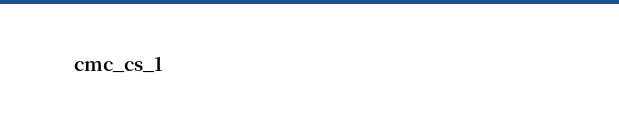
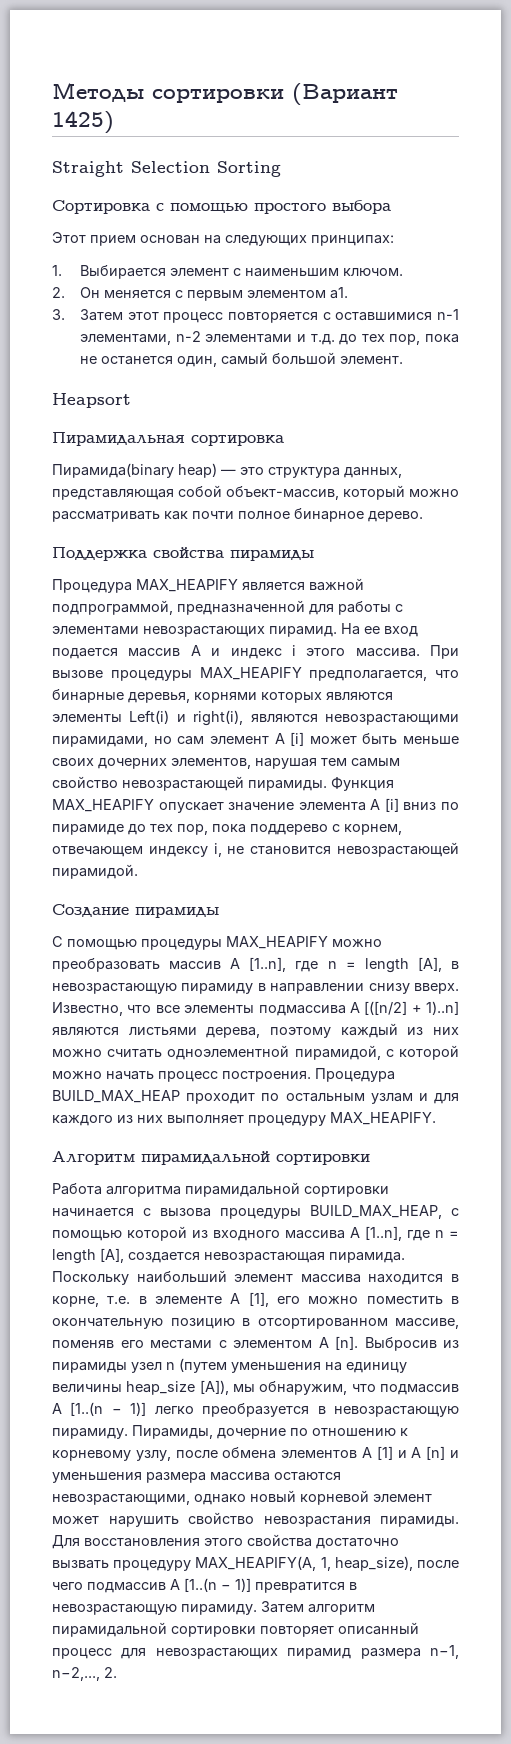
- cmc_cs_1
+ Методы сортировки (Вариант 1425)
+ Straight Selection Sorting
+ Сортировка с помощью простого выбора
+ Этот прием основан на следующих принципах:
+ 1. Выбирается элемент с наименьшим ключом.
+ 2. Он меняется с первым элементом а1.
+ 3. Затем этот процесс повторяется с оставшимися n-1 элементами, n-2 элементами и т.д. до тех пор, пока не останется один, самый большой элемент.
+ Heapsort
+ Пирамидальная сортировка
+ Пирамида(binary heap) — это структура данных, представляющая собой объект-массив, который можно рассматривать как почти полное бинарное дерево.
+ Поддержка свойства пирамиды
+ Процедура MAX_HEAPIFY является важной подпрограммой, предназначенной для работы с элементами невозрастающих пирамид. На ее вход подается массив A и индекс i этого массива. При вызове процедуры MAX_HEAPIFY предполагается, что бинарные деревья, корнями которых являются элементы Left(i) и right(i), являются невозрастающими пирамидами, но сам элемент A [i] может быть меньше своих дочерних элементов, нарушая тем самым свойство невозрастающей пирамиды. Функция MAX_HEAPIFY опускает значение элемента A [i] вниз по пирамиде до тех пор, пока поддерево с корнем, отвечающем индексу i, не становится невозрастающей пирамидой.
+ Создание пирамиды
+ С помощью процедуры MAX_HEAPIFY можно преобразовать массив A [1..n], где n = length [A], в невозрастающую пирамиду в направлении снизу вверх. Известно, что все элементы подмассива A [([n/2] + 1)..n] являются листьями дерева, поэтому каждый из них можно считать одноэлементной пирамидой, с которой можно начать процесс построения. Процедура BUILD_MAX_HEAP проходит по остальным узлам и для каждого из них выполняет процедуру MAX_HEAPIFY.
+ Алгоритм пирамидальной сортировки
+ Работа алгоритма пирамидальной сортировки начинается с вызова процедуры BUILD_MAX_HEAP, с помощью которой из входного массива A [1..n], где n = length [A], создается невозрастающая пирамида. Поскольку наибольший элемент массива находится в корне, т.е. в элементе A [1], его можно поместить в окончательную позицию в отсортированном массиве, поменяв его местами с элементом A [n]. Выбросив из пирамиды узел n (путем уменьшения на единицу величины heap_size [A]), мы обнаружим, что подмассив A [1..(n − 1)] легко преобразуется в невозрастающую пирамиду. Пирамиды, дочерние по отношению к корневому узлу, после обмена элементов A [1] и A [n] и уменьшения размера массива остаются невозрастающими, однако новый корневой элемент может нарушить свойство невозрастания пирамиды. Для восстановления этого свойства достаточно вызвать процедуру MAX_HEAPIFY(A, 1, heap_size), после чего подмассив A [1..(n − 1)] превратится в невозрастающую пирамиду. Затем алгоритм пирамидальной сортировки повторяет описанный процесс для невозрастающих пирамид размера n−1, n−2,..., 2.

